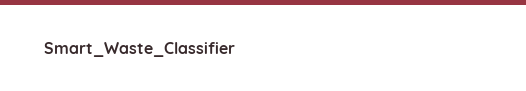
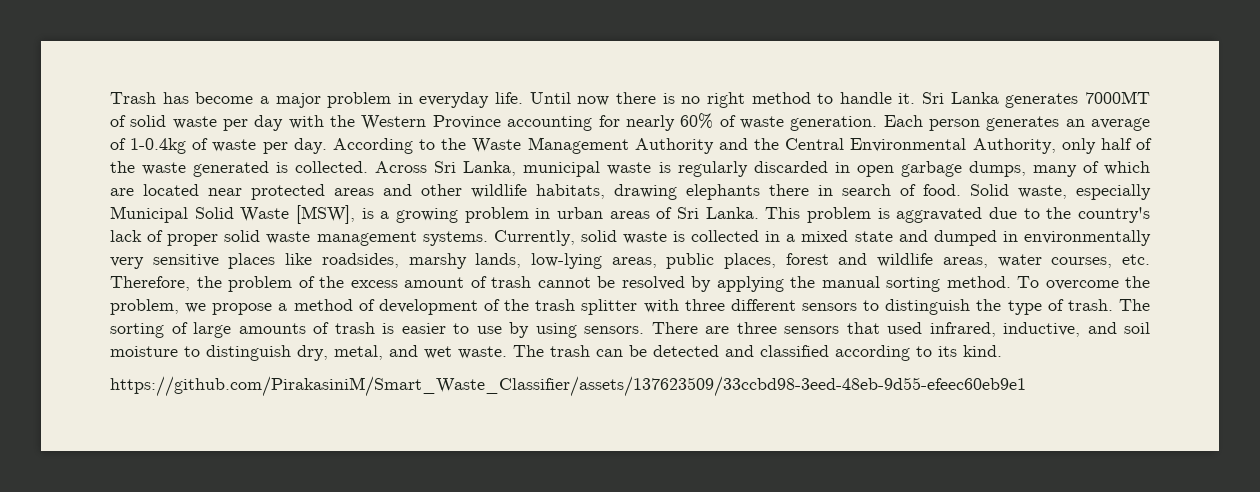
- Smart_Waste_Classifier
+ Trash has become a major problem in everyday life. Until now there is no right method to handle it. Sri Lanka generates 7000MT of solid waste per day with the Western Province accounting for nearly 60% of waste generation. Each person generates an average of 1-0.4kg of waste per day. According to the Waste Management Authority and the Central Environmental Authority, only half of the waste generated is collected. Across Sri Lanka, municipal waste is regularly discarded in open garbage dumps, many of which are located near protected areas and other wildlife habitats, drawing elephants there in search of food. Solid waste, especially Municipal Solid Waste [MSW], is a growing problem in urban areas of Sri Lanka. This problem is aggravated due to the country's lack of proper solid waste management systems. Currently, solid waste is collected in a mixed state and dumped in environmentally very sensitive places like roadsides, marshy lands, low-lying areas, public places, forest and wildlife areas, water courses, etc. Therefore, the problem of the excess amount of trash cannot be resolved by applying the manual sorting method. To overcome the problem, we propose a method of development of the trash splitter with three different sensors to distinguish the type of trash. The sorting of large amounts of trash is easier to use by using sensors. There are three sensors that used infrared, inductive, and soil moisture to distinguish dry, metal, and wet waste. The trash can be detected and classified according to its kind.
+ https://github.com/PirakasiniM/Smart_Waste_Classifier/assets/137623509/33ccbd98-3eed-48eb-9d55-efeec60eb9e1

